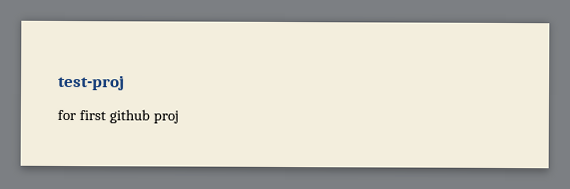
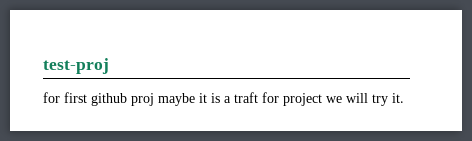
- for first github proj
+ for first github proj maybe it is a traft for project we will try it.

